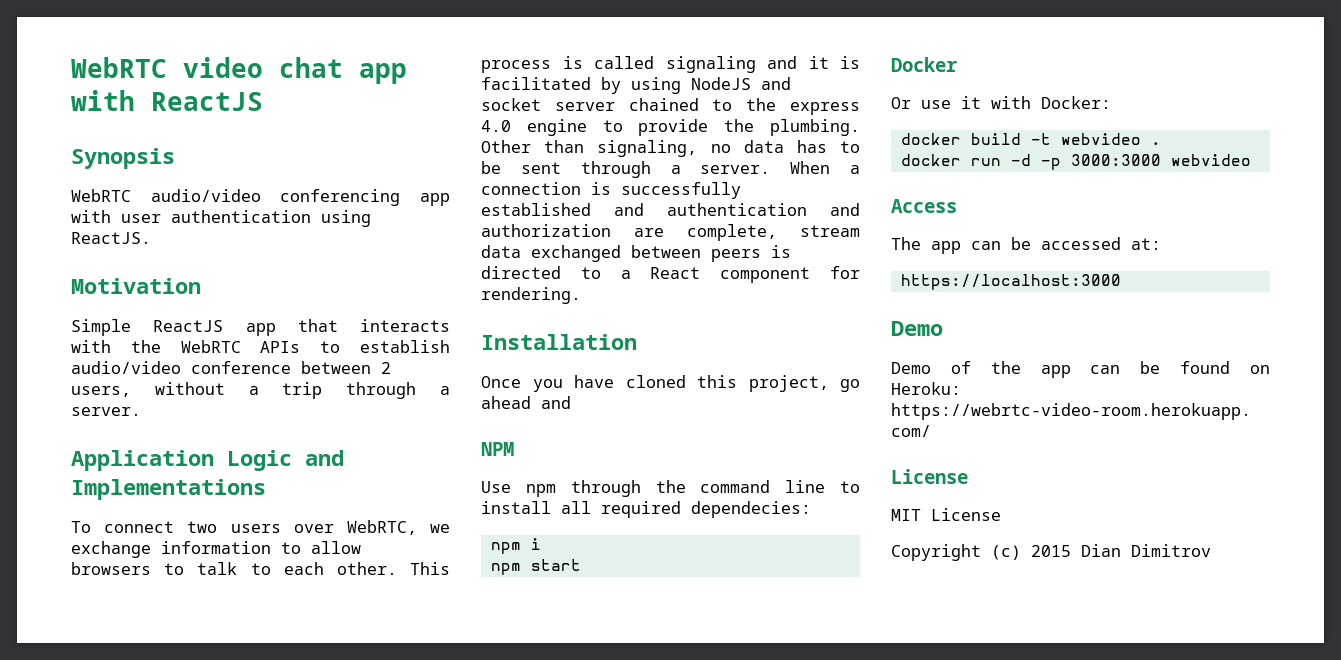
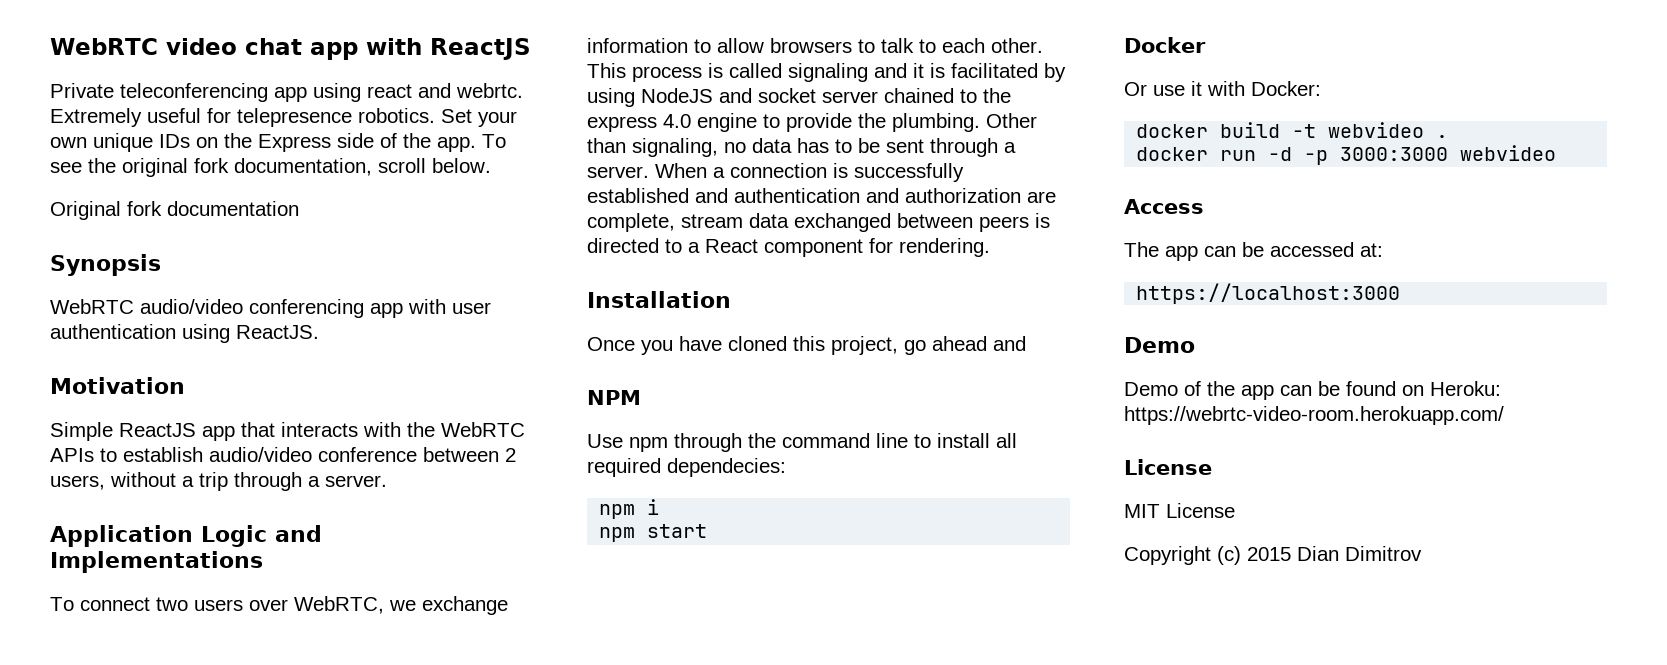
+ Private teleconferencing app using react and webrtc. Extremely useful for telepresence robotics. Set your own unique IDs on the Express side of the app. To see the original fork documentation, scroll below.
+ Original fork documentation

